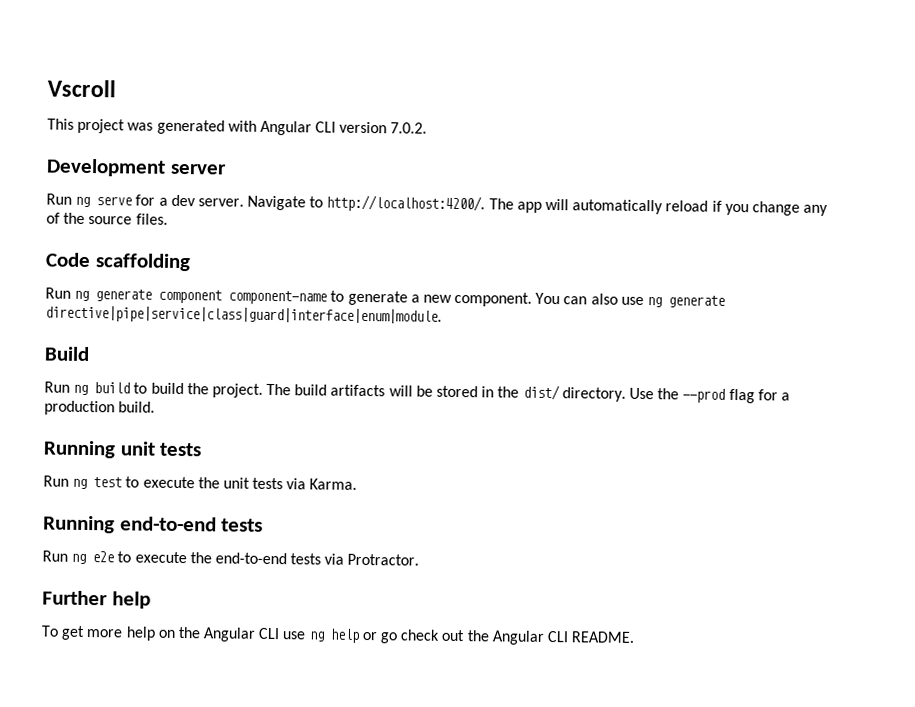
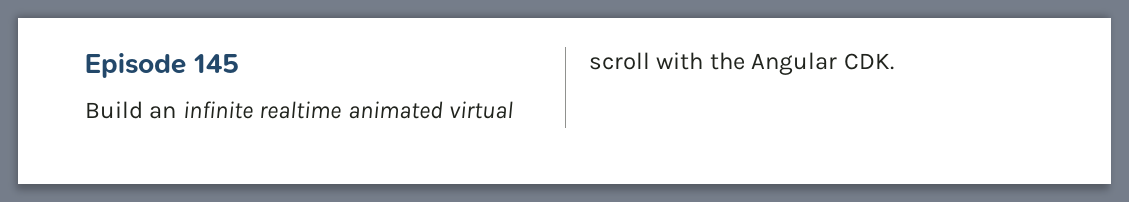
- Vscroll
- This project was generated with Angular CLI version 7.0.2.
- Development server
- Run ng serve for a dev server. Navigate to http://localhost:4200/. The app will automatically reload if you change any of the source files.
- Code scaffolding
- Run ng generate component component-name to generate a new component. You can also use ng generate directive|pipe|service|class|guard|interface|enum|module.
- Build
- Run ng build to build the project. The build artifacts will be stored in the dist/ directory. Use the --prod flag for a production build.
- Running unit tests
- Run ng test to execute the unit tests via Karma.
- Running end-to-end tests
- Run ng e2e to execute the end-to-end tests via Protractor.
- Further help
- To get more help on the Angular CLI use ng help or go check out the Angular CLI README.
+ Episode 145
+ Build an infinite realtime animated virtual scroll with the Angular CDK.

